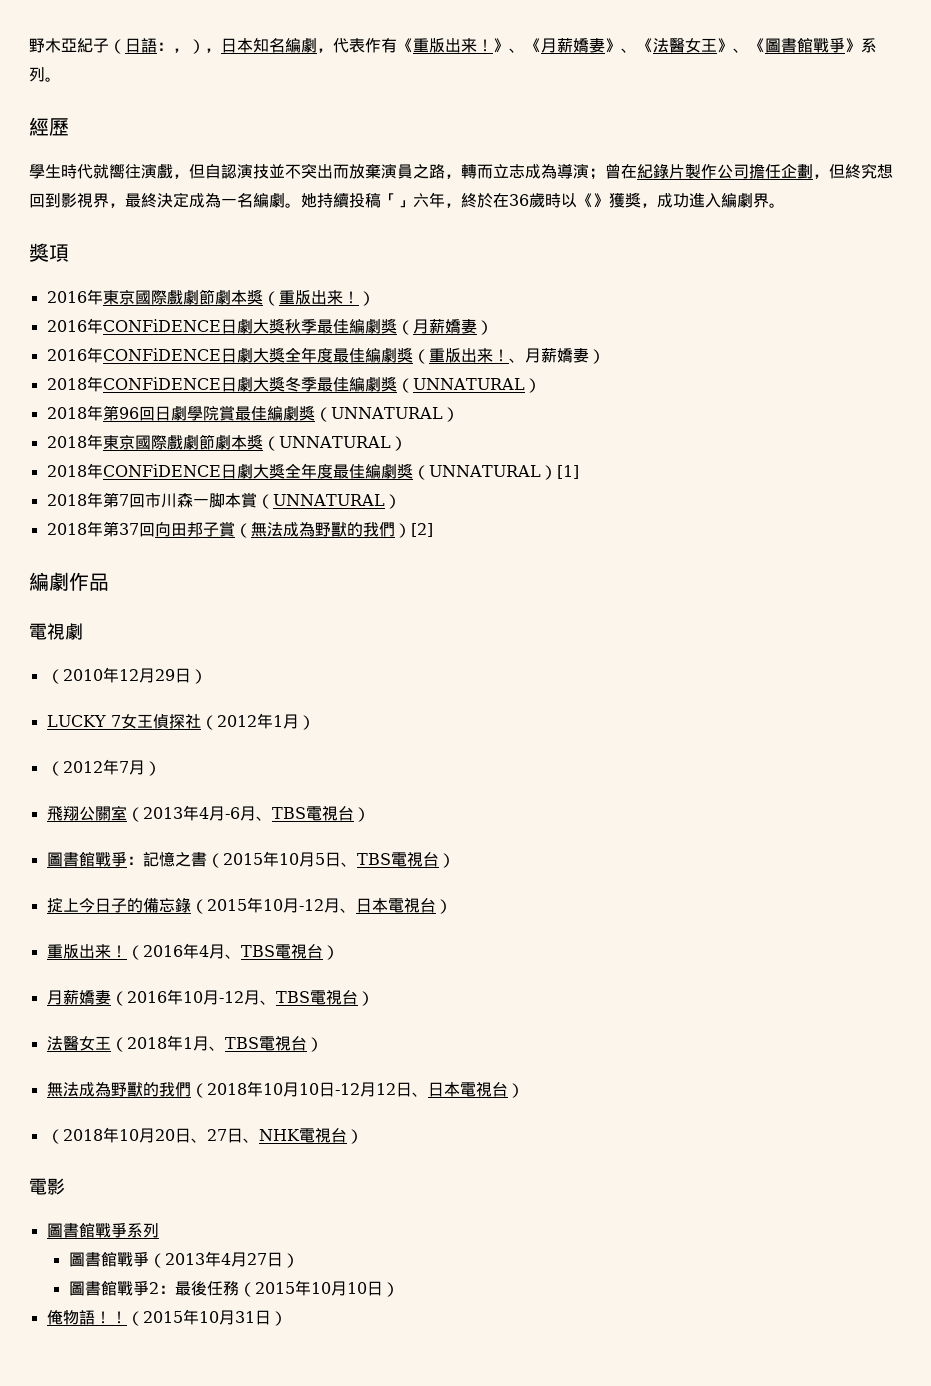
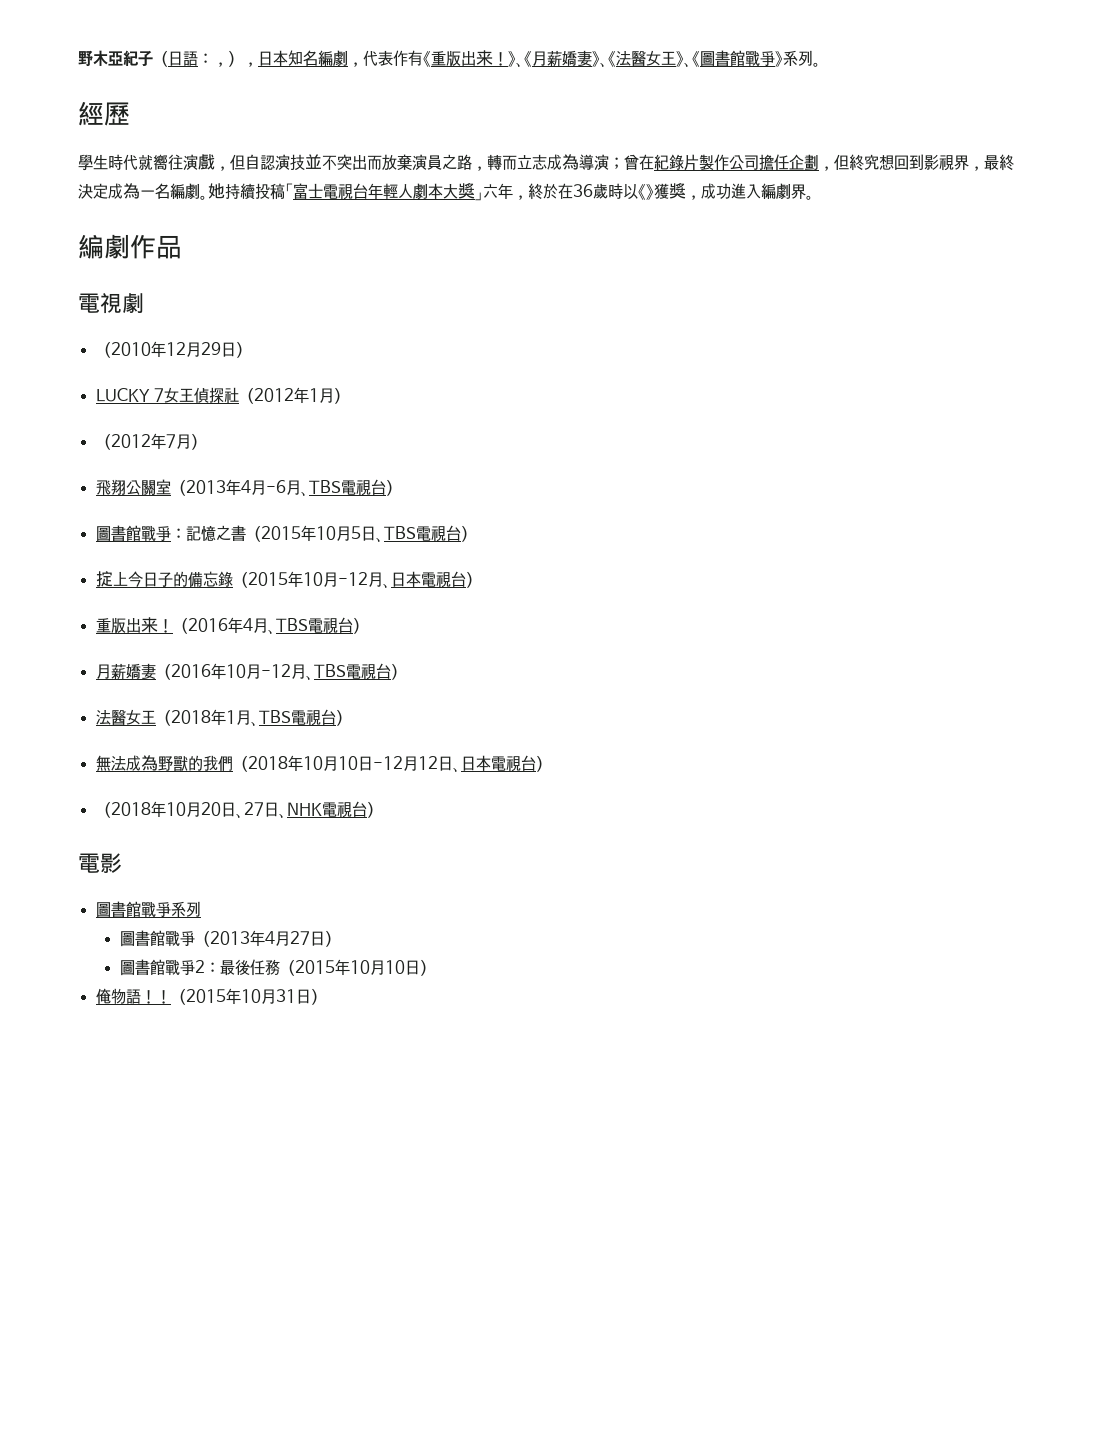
- 她持續投稿「」六年，終於在36歲時以《》獲獎，成功進入編劇界。
+ 她持續投稿「富士電視台年輕人劇本大獎」六年，終於在36歲時以《》獲獎，成功進入編劇界。
- 獎項
- 2016年東京國際戲劇節劇本獎（重版出来！）
- 2016年CONFiDENCE日劇大獎秋季最佳編劇獎（月薪嬌妻）
- 2016年CONFiDENCE日劇大獎全年度最佳編劇獎（重版出来！、月薪嬌妻）
- 2018年CONFiDENCE日劇大獎冬季最佳編劇獎（UNNATURAL）
- 2018年第96回日劇學院賞最佳編劇獎（UNNATURAL）
- 2018年東京國際戲劇節劇本獎（UNNATURAL）
- 2018年CONFiDENCE日劇大獎全年度最佳編劇獎（UNNATURAL）[1]
- 2018年第7回市川森一脚本賞（UNNATURAL）
- 2018年第37回向田邦子賞（無法成為野獸的我們）[2]

